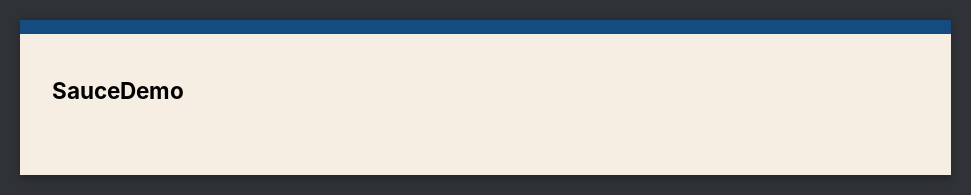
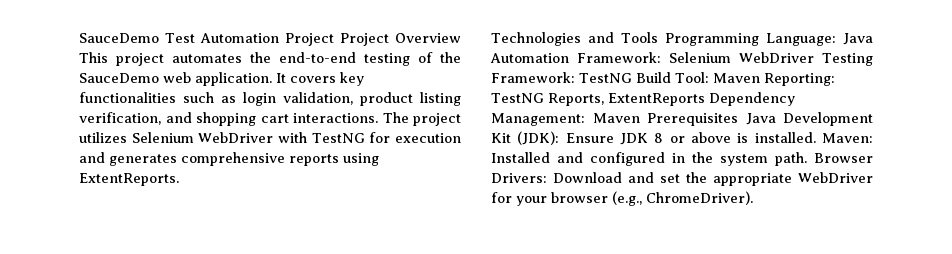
- SauceDemo
+ SauceDemo Test Automation Project Project Overview This project automates the end-to-end testing of the SauceDemo web application. It covers key functionalities such as login validation, product listing verification, and shopping cart interactions. The project utilizes Selenium WebDriver with TestNG for execution and generates comprehensive reports using ExtentReports.
+ Technologies and Tools Programming Language: Java Automation Framework: Selenium WebDriver Testing Framework: TestNG Build Tool: Maven Reporting: TestNG Reports, ExtentReports Dependency Management: Maven Prerequisites Java Development Kit (JDK): Ensure JDK 8 or above is installed. Maven: Installed and configured in the system path. Browser Drivers: Download and set the appropriate WebDriver for your browser (e.g., ChromeDriver).

